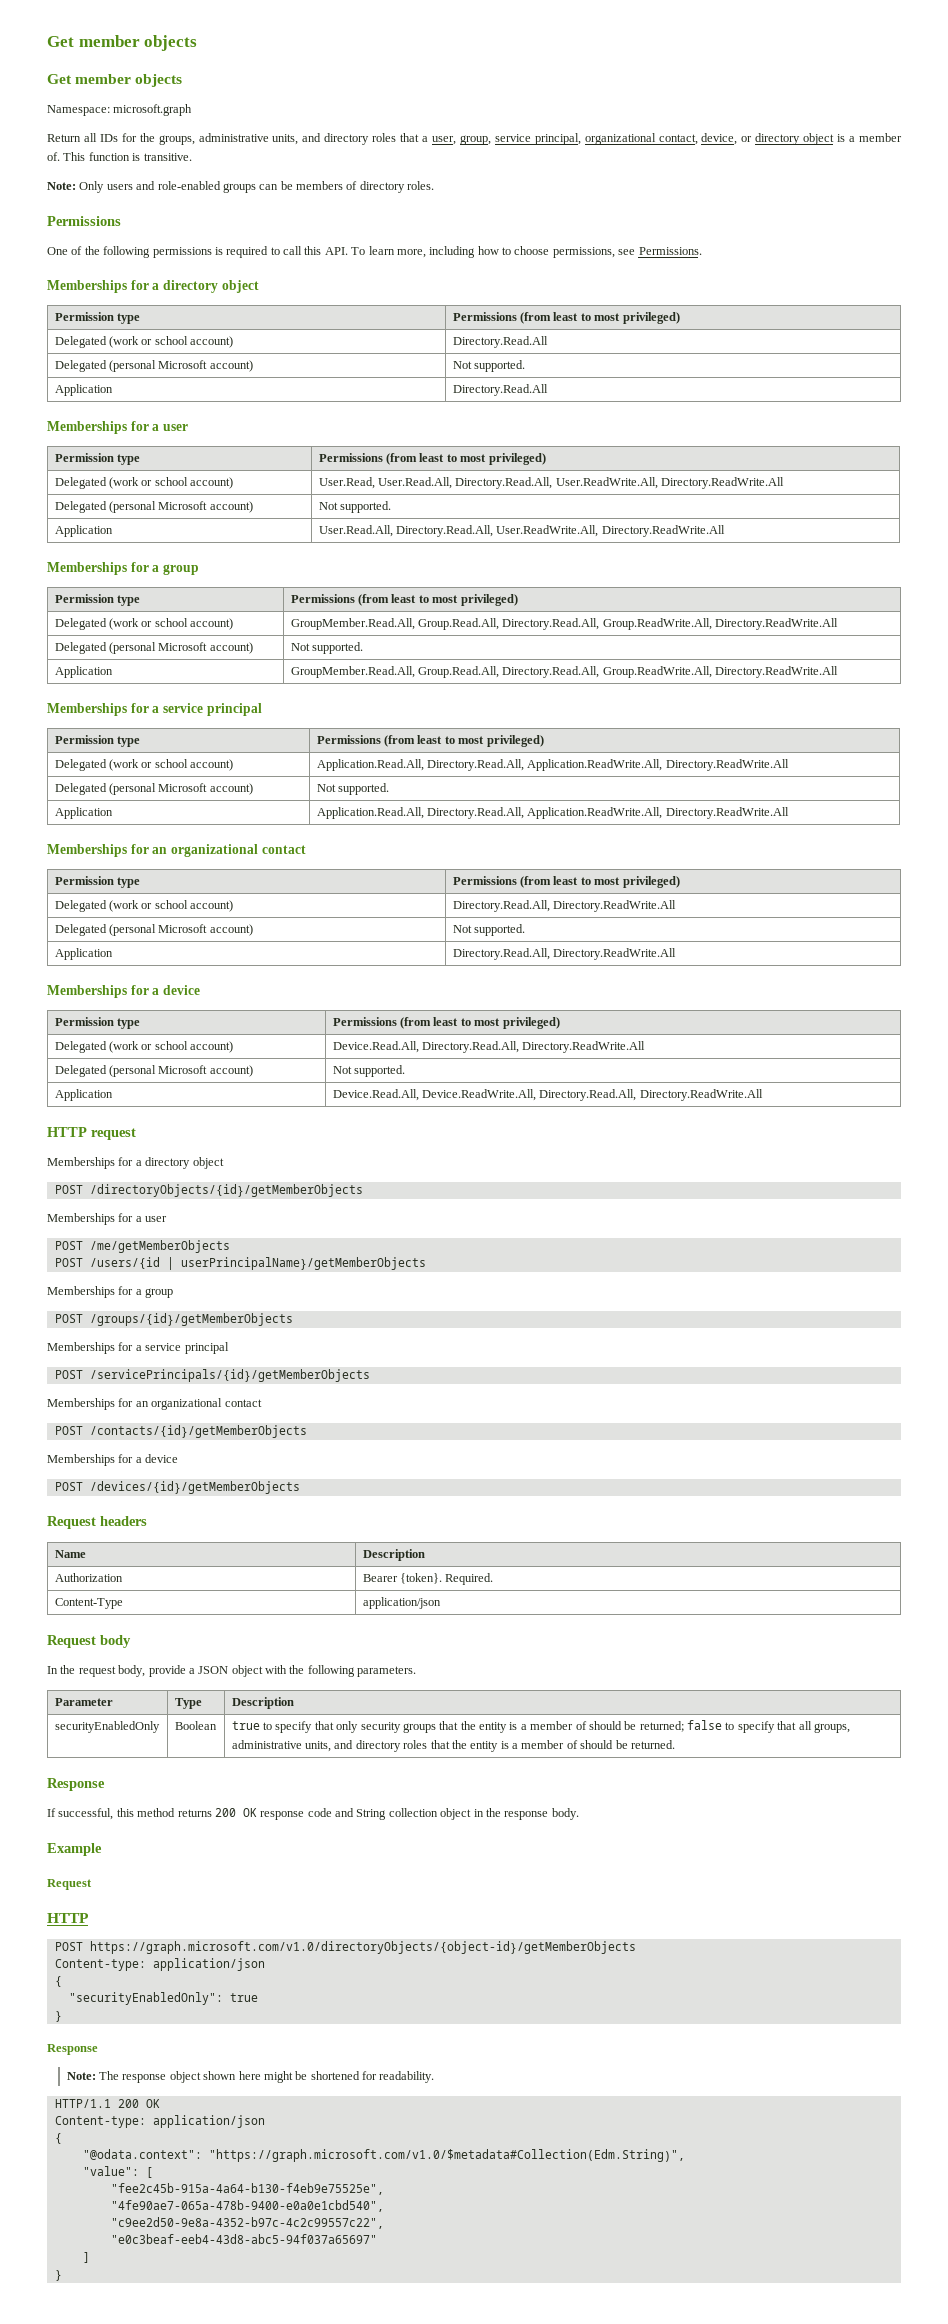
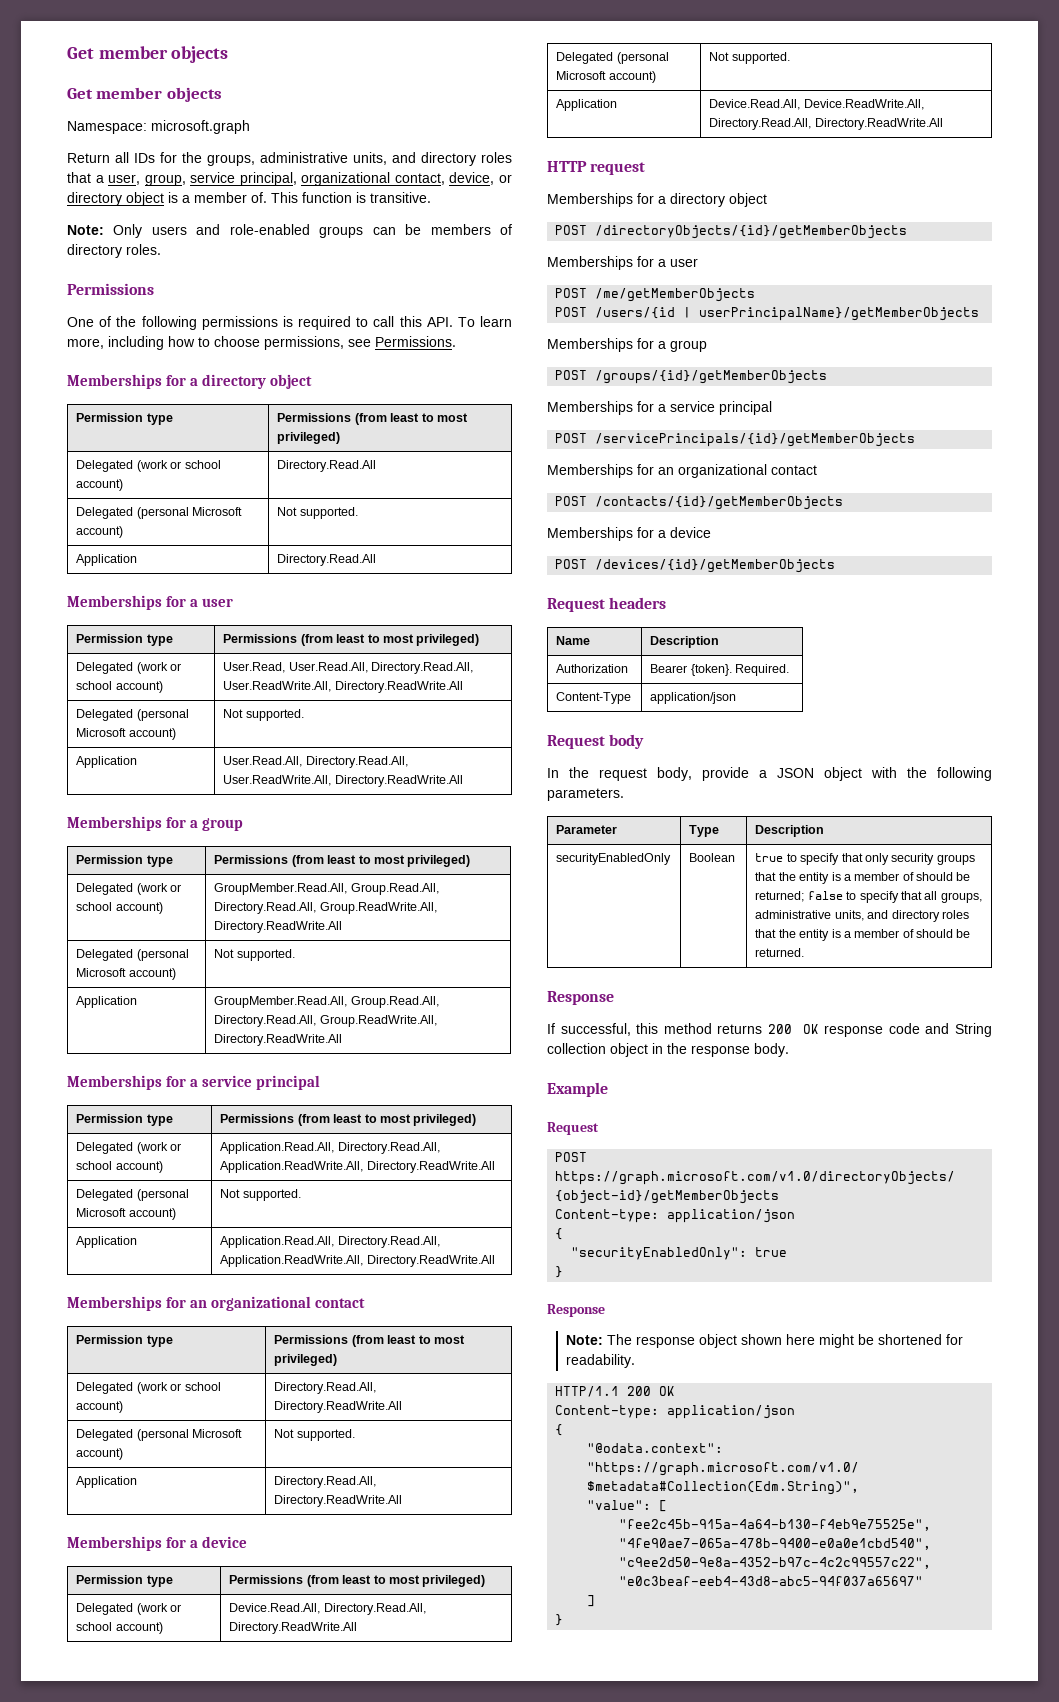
  Example
  Request
- HTTP

